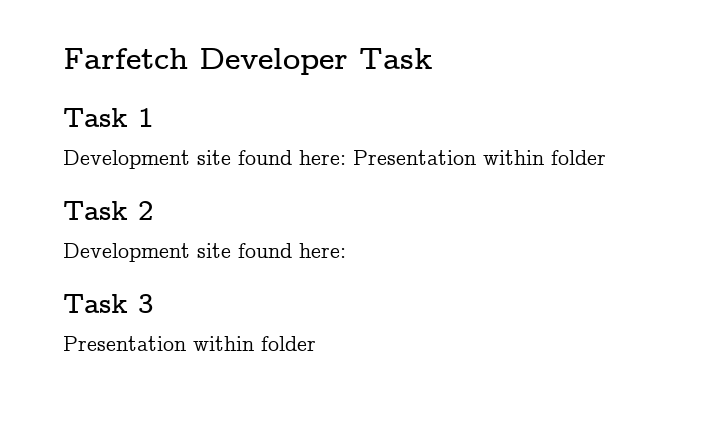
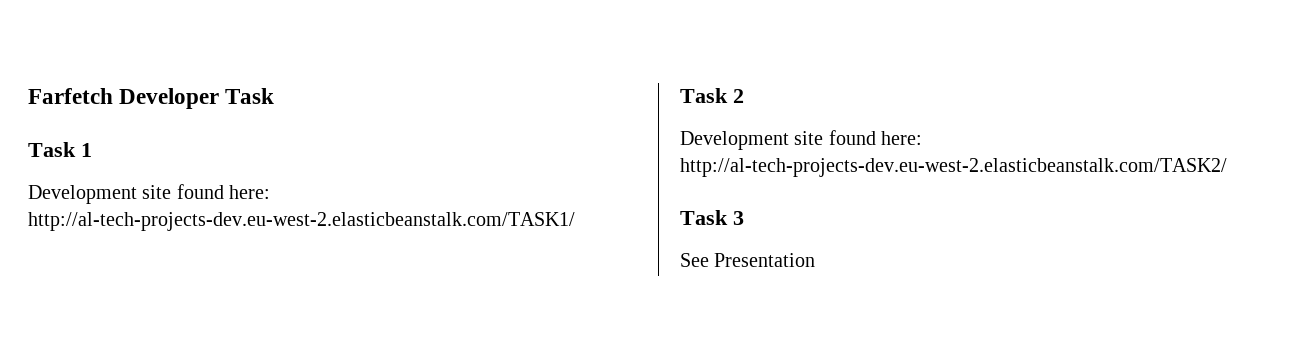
- Development site found here: Presentation within folder
+ Development site found here: http://al-tech-projects-dev.eu-west-2.elasticbeanstalk.com/TASK1/
  Task 2
- Development site found here:
+ Development site found here: http://al-tech-projects-dev.eu-west-2.elasticbeanstalk.com/TASK2/
  Task 3
- Presentation within folder
+ See Presentation

